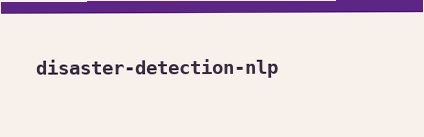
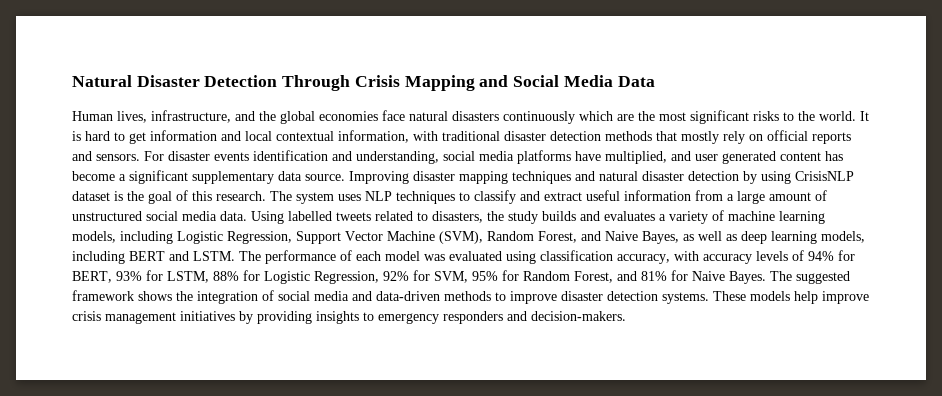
- disaster-detection-nlp
+ Natural Disaster Detection Through Crisis Mapping and Social Media Data
+ Human lives, infrastructure, and the global economies face natural disasters continuously which are the most significant risks to the world. It is hard to get information and local contextual information, with traditional disaster detection methods that mostly rely on official reports and sensors. For disaster events identification and understanding, social media platforms have multiplied, and user generated content has become a significant supplementary data source. Improving disaster mapping techniques and natural disaster detection by using CrisisNLP dataset is the goal of this research. The system uses NLP techniques to classify and extract useful information from a large amount of unstructured social media data. Using labelled tweets related to disasters, the study builds and evaluates a variety of machine learning models, including Logistic Regression, Support Vector Machine (SVM), Random Forest, and Naive Bayes, as well as deep learning models, including BERT and LSTM. The performance of each model was evaluated using classification accuracy, with accuracy levels of 94% for BERT, 93% for LSTM, 88% for Logistic Regression, 92% for SVM, 95% for Random Forest, and 81% for Naive Bayes. The suggested framework shows the integration of social media and data-driven methods to improve disaster detection systems. These models help improve crisis management initiatives by providing insights to emergency responders and decision-makers.

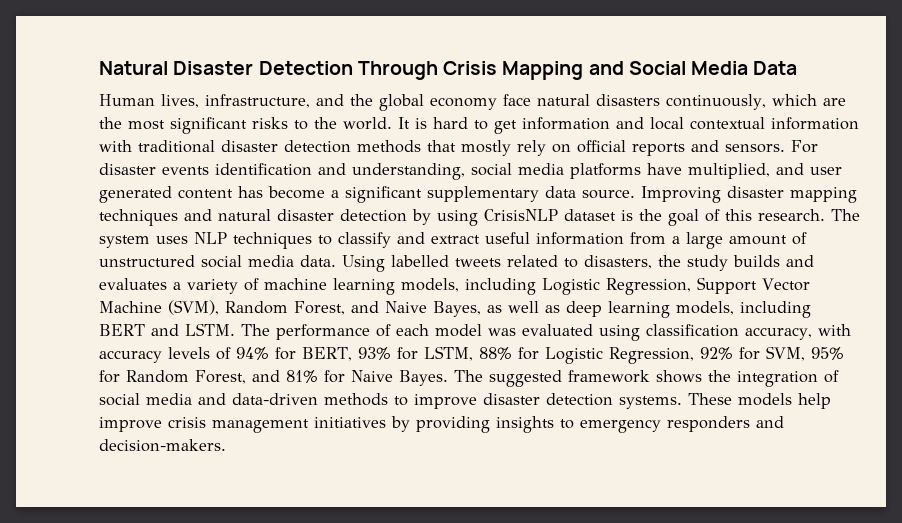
- Human lives, infrastructure, and the global economies face natural disasters continuously which are the most significant risks to the world.
+ Human lives, infrastructure, and the global economy face natural disasters continuously, which are the most significant risks to the world.
- It is hard to get information and local contextual information, with traditional disaster detection methods that mostly rely on official reports and sensors.
+ It is hard to get information and local contextual information with traditional disaster detection methods that mostly rely on official reports and sensors.

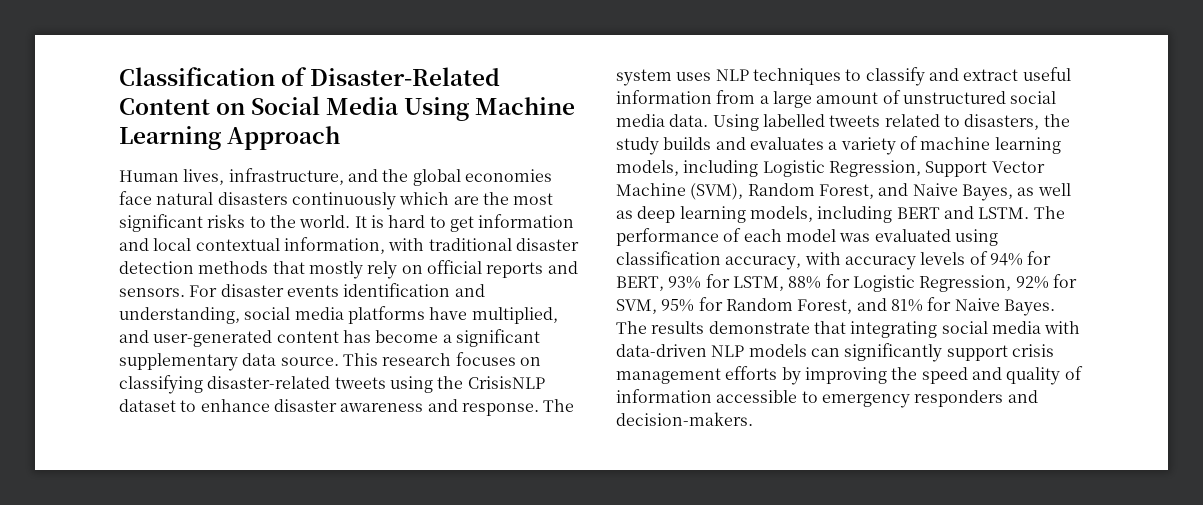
- Natural Disaster Detection Through Crisis Mapping and Social Media Data
+ Classification of Disaster-Related Content on Social Media Using Machine Learning Approach
- Human lives, infrastructure, and the global economy face natural disasters continuously, which are the most significant risks to the world.
+ Human lives, infrastructure, and the global economies face natural disasters continuously which are the most significant risks to the world.
- It is hard to get information and local contextual information with traditional disaster detection methods that mostly rely on official reports and sensors.
+ It is hard to get information and local contextual information, with traditional disaster detection methods that mostly rely on official reports and sensors.
- For disaster events identification and understanding, social media platforms have multiplied, and user generated content has become a significant supplementary data source.
+ For disaster events identification and understanding, social media platforms have multiplied, and user-generated content has become a significant supplementary data source.
- Improving disaster mapping techniques and natural disaster detection by using CrisisNLP dataset is the goal of this research.
+ This research focuses on classifying disaster-related tweets using the CrisisNLP dataset to enhance disaster awareness and response.
- The suggested framework shows the integration of social media and data-driven methods to improve disaster detection systems. These models help improve crisis management initiatives by providing insights to emergency responders and decision-makers.
+ The results demonstrate that integrating social media with data-driven NLP models can significantly support crisis management efforts by improving the speed and quality of information accessible to emergency responders and decision-makers.

